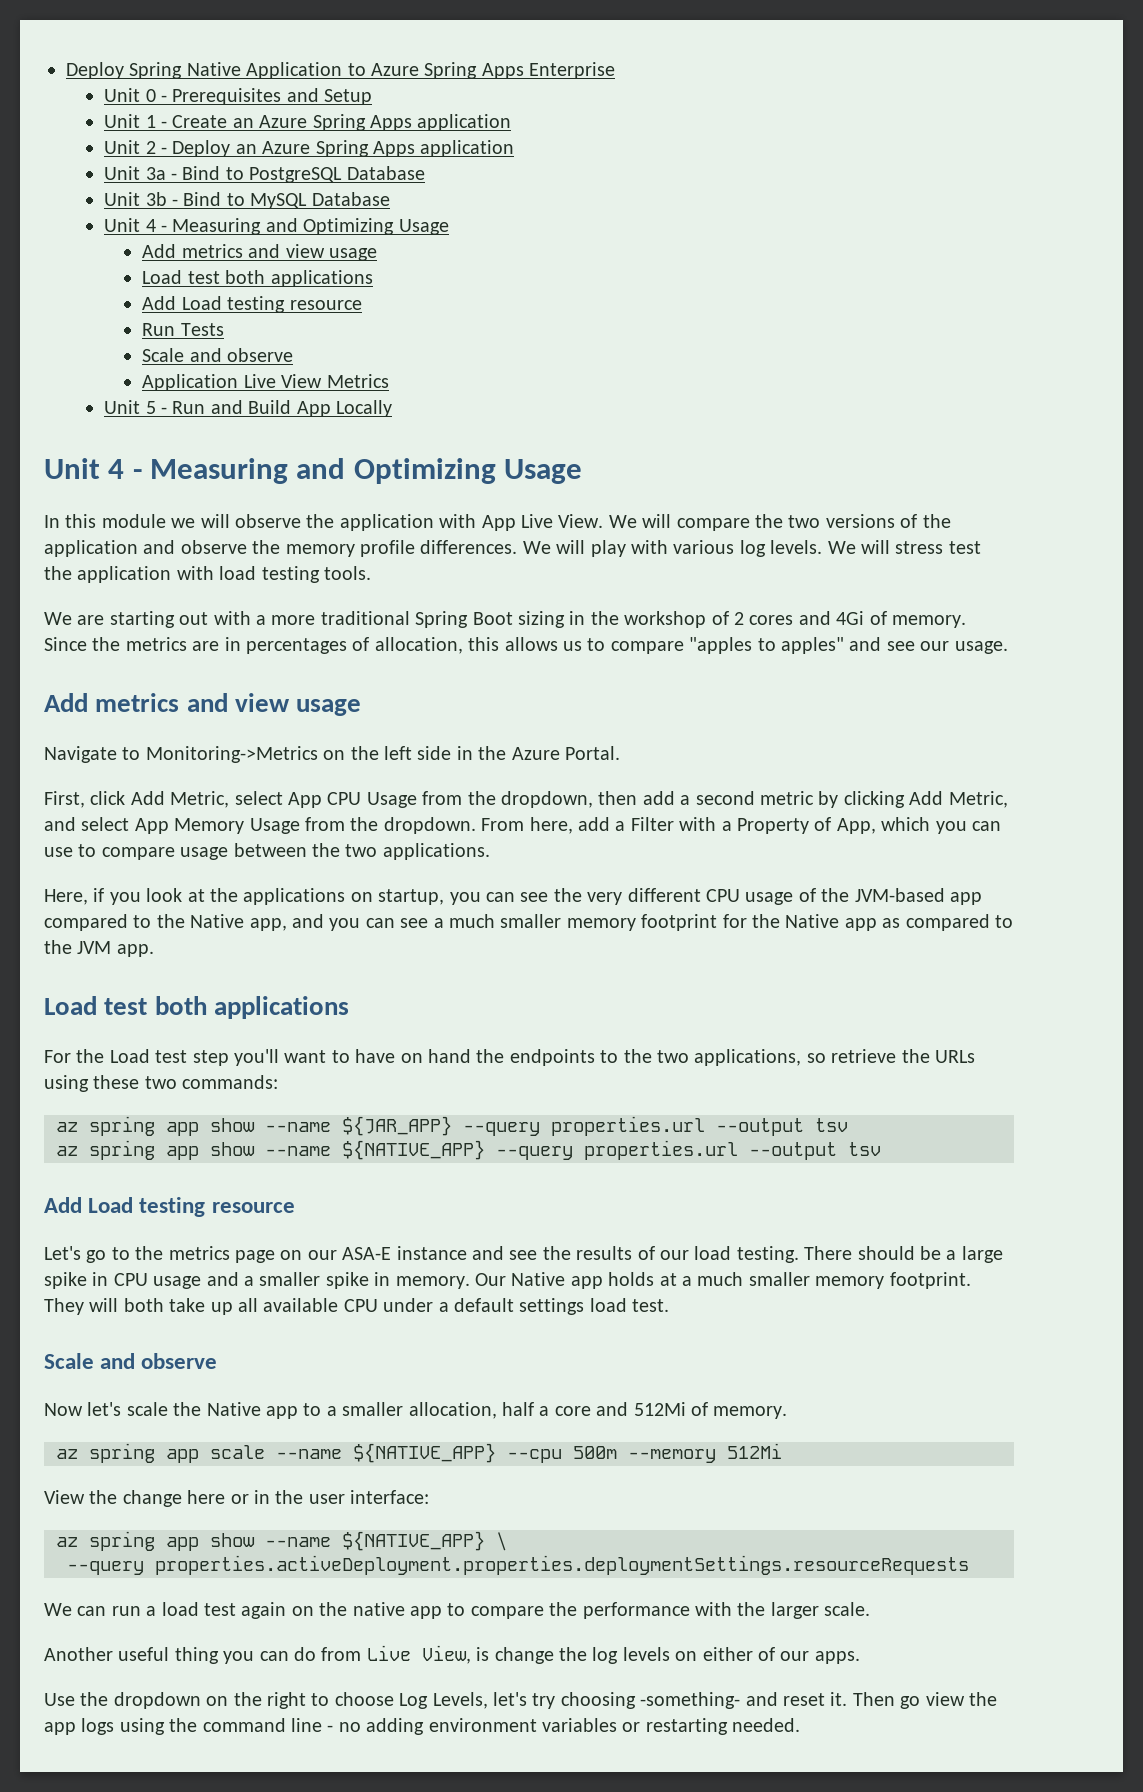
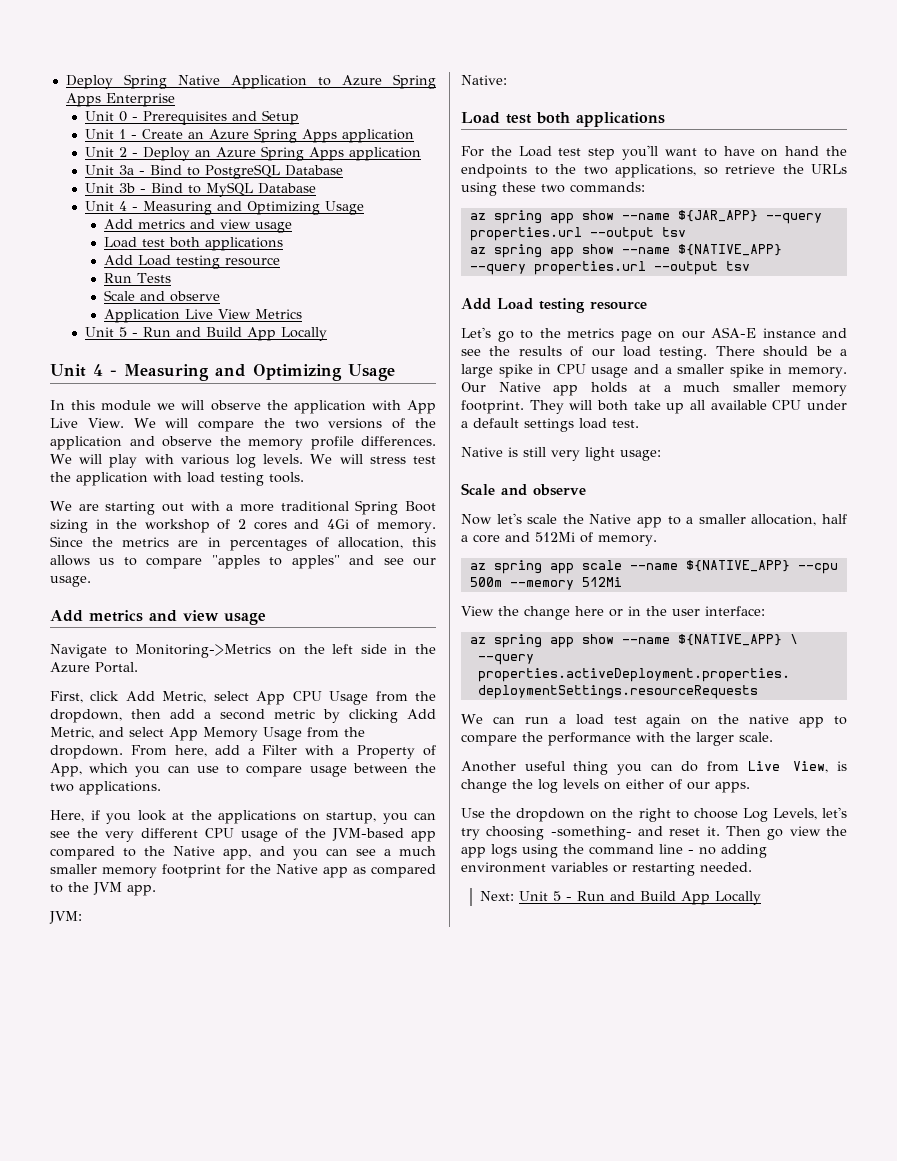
+ JVM:
+ Native:
+ Native is still very light usage:
+ Next: Unit 5 - Run and Build App Locally

